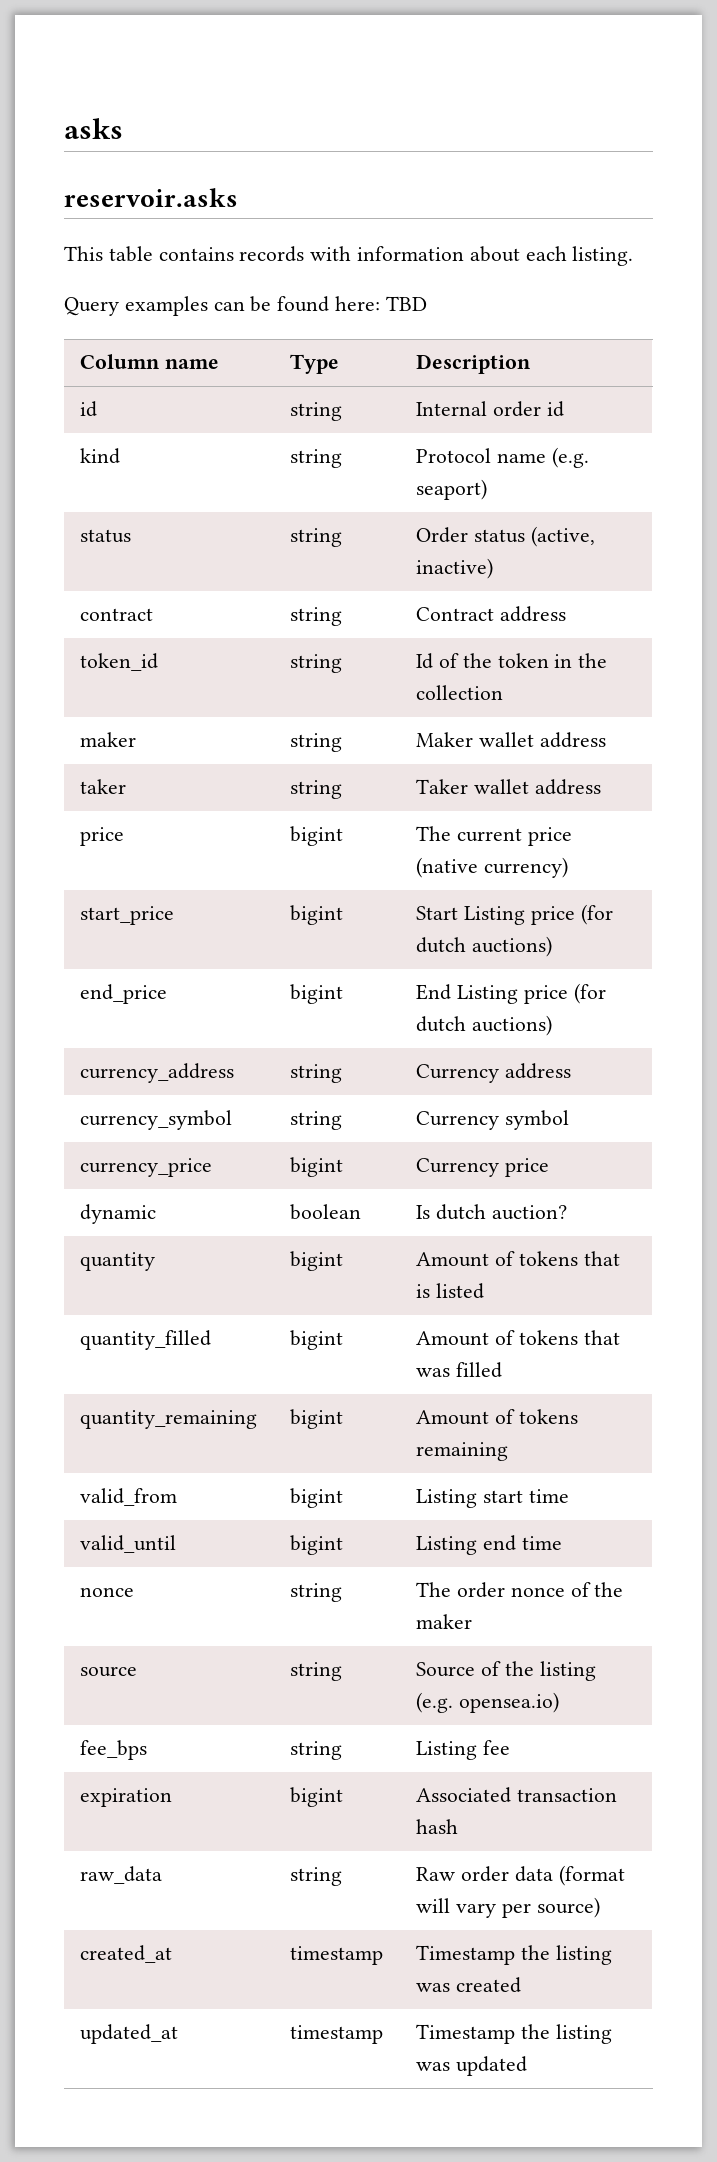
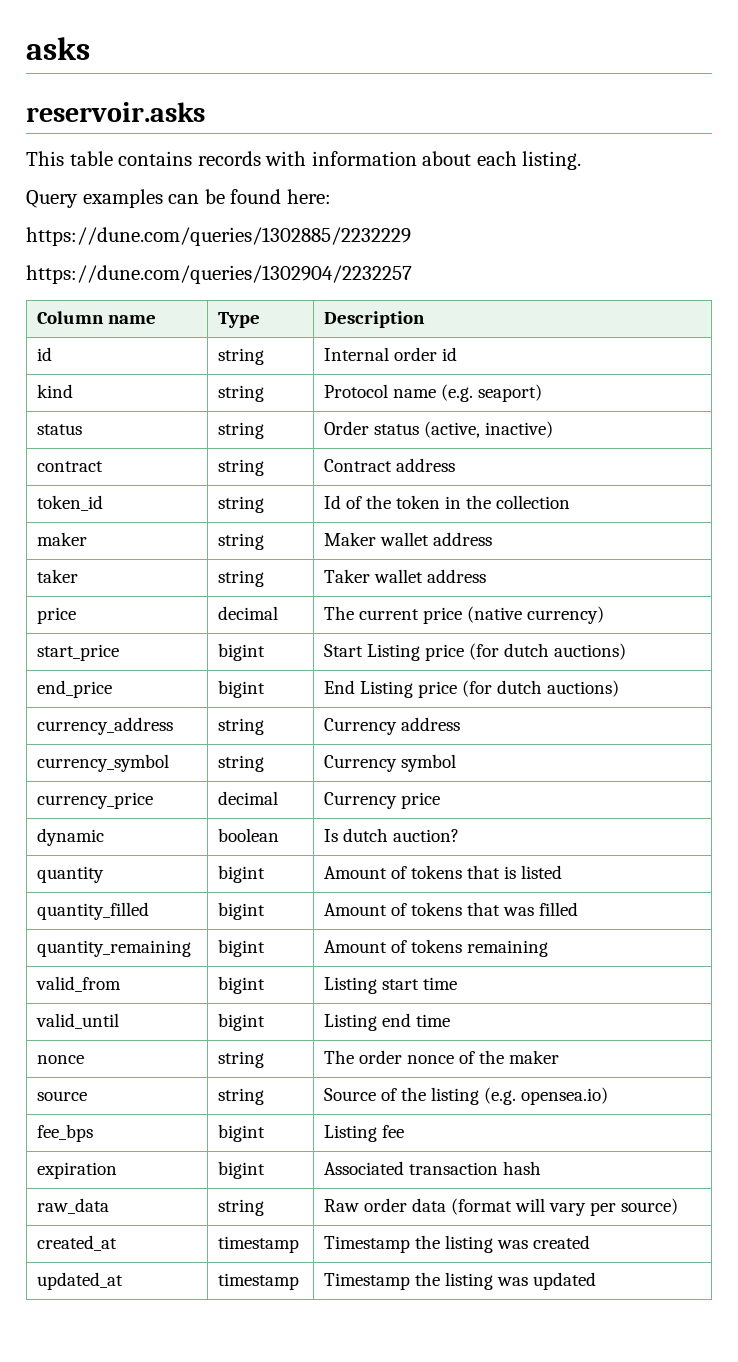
- Query examples can be found here: TBD
+ Query examples can be found here:
+ https://dune.com/queries/1302885/2232229
+ https://dune.com/queries/1302904/2232257
- price | bigint | The current price (native currency)
+ price | decimal | The current price (native currency)
- currency_price | bigint | Currency price
+ currency_price | decimal | Currency price
- fee_bps | string | Listing fee
+ fee_bps | bigint | Listing fee

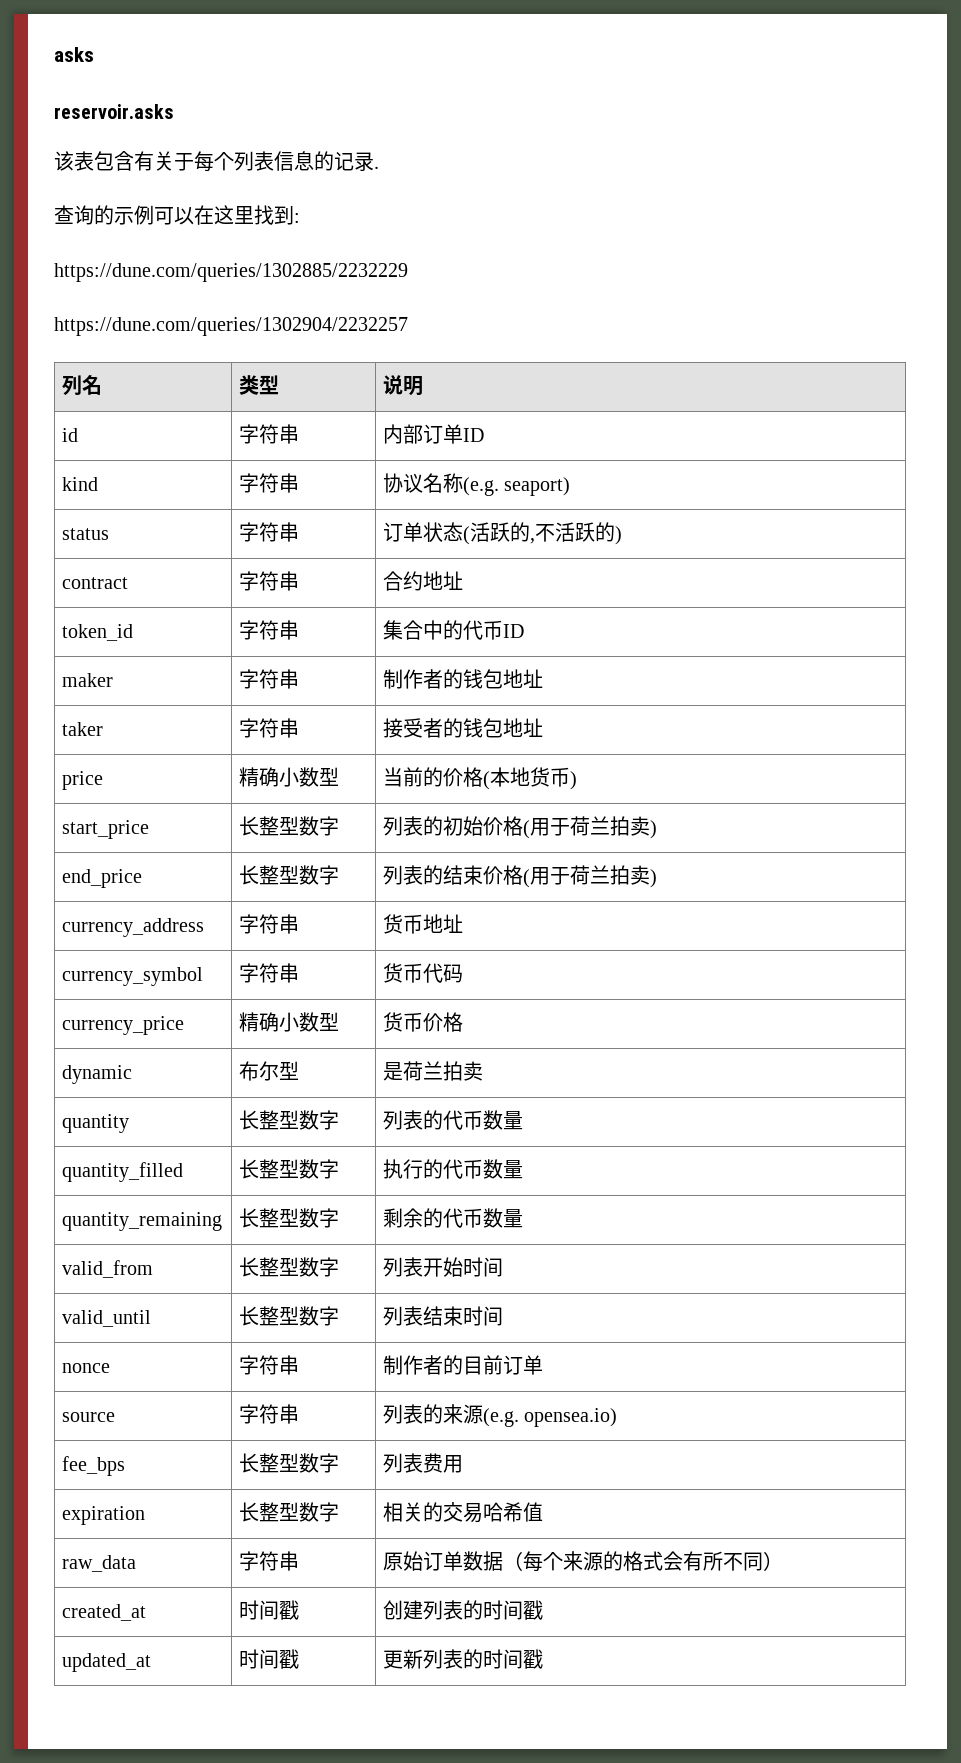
- This table contains records with information about each listing.
- Query examples can be found here:
+ 该表包含有关于每个列表信息的记录.
+ 查询的示例可以在这里找到:
  https://dune.com/queries/1302885/2232229
  https://dune.com/queries/1302904/2232257
- Column name | Type | Description
- id | string | Internal order id
- kind | string | Protocol name (e.g. seaport)
- status | string | Order status (active, inactive)
- contract | string | Contract address
- token_id | string | Id of the token in the collection
- maker | string | Maker wallet address
- taker | string | Taker wallet address
- price | decimal | The current price (native currency)
- start_price | bigint | Start Listing price (for dutch auctions)
- end_price | bigint | End Listing price (for dutch auctions)
- currency_address | string | Currency address
- currency_symbol | string | Currency symbol
- currency_price | decimal | Currency price
- dynamic | boolean | Is dutch auction?
- quantity | bigint | Amount of tokens that is listed
- quantity_filled | bigint | Amount of tokens that was filled
- quantity_remaining | bigint | Amount of tokens remaining
- valid_from | bigint | Listing start time
- valid_until | bigint | Listing end time
- nonce | string | The order nonce of the maker
- source | string | Source of the listing (e.g. opensea.io)
- fee_bps | bigint | Listing fee
- expiration | bigint | Associated transaction hash
- raw_data | string | Raw order data (format will vary per source)
- created_at | timestamp | Timestamp the listing was created
- updated_at | timestamp | Timestamp the listing was updated
+ 列名 | 类型 | 说明
+ id | 字符串 | 内部订单ID
+ kind | 字符串 | 协议名称(e.g. seaport)
+ status | 字符串 | 订单状态(活跃的,不活跃的)
+ contract | 字符串 | 合约地址
+ token_id | 字符串 | 集合中的代币ID
+ maker | 字符串 | 制作者的钱包地址
+ taker | 字符串 | 接受者的钱包地址
+ price | 精确小数型 | 当前的价格(本地货币)
+ start_price | 长整型数字 | 列表的初始价格(用于荷兰拍卖)
+ end_price | 长整型数字 | 列表的结束价格(用于荷兰拍卖)
+ currency_address | 字符串 | 货币地址
+ currency_symbol | 字符串 | 货币代码
+ currency_price | 精确小数型 | 货币价格
+ dynamic | 布尔型 | 是荷兰拍卖
+ quantity | 长整型数字 | 列表的代币数量
+ quantity_filled | 长整型数字 | 执行的代币数量
+ quantity_remaining | 长整型数字 | 剩余的代币数量
+ valid_from | 长整型数字 | 列表开始时间
+ valid_until | 长整型数字 | 列表结束时间
+ nonce | 字符串 | 制作者的目前订单
+ source | 字符串 | 列表的来源(e.g. opensea.io)
+ fee_bps | 长整型数字 | 列表费用
+ expiration | 长整型数字 | 相关的交易哈希值
+ raw_data | 字符串 | 原始订单数据（每个来源的格式会有所不同）
+ created_at | 时间戳 | 创建列表的时间戳
+ updated_at | 时间戳 | 更新列表的时间戳

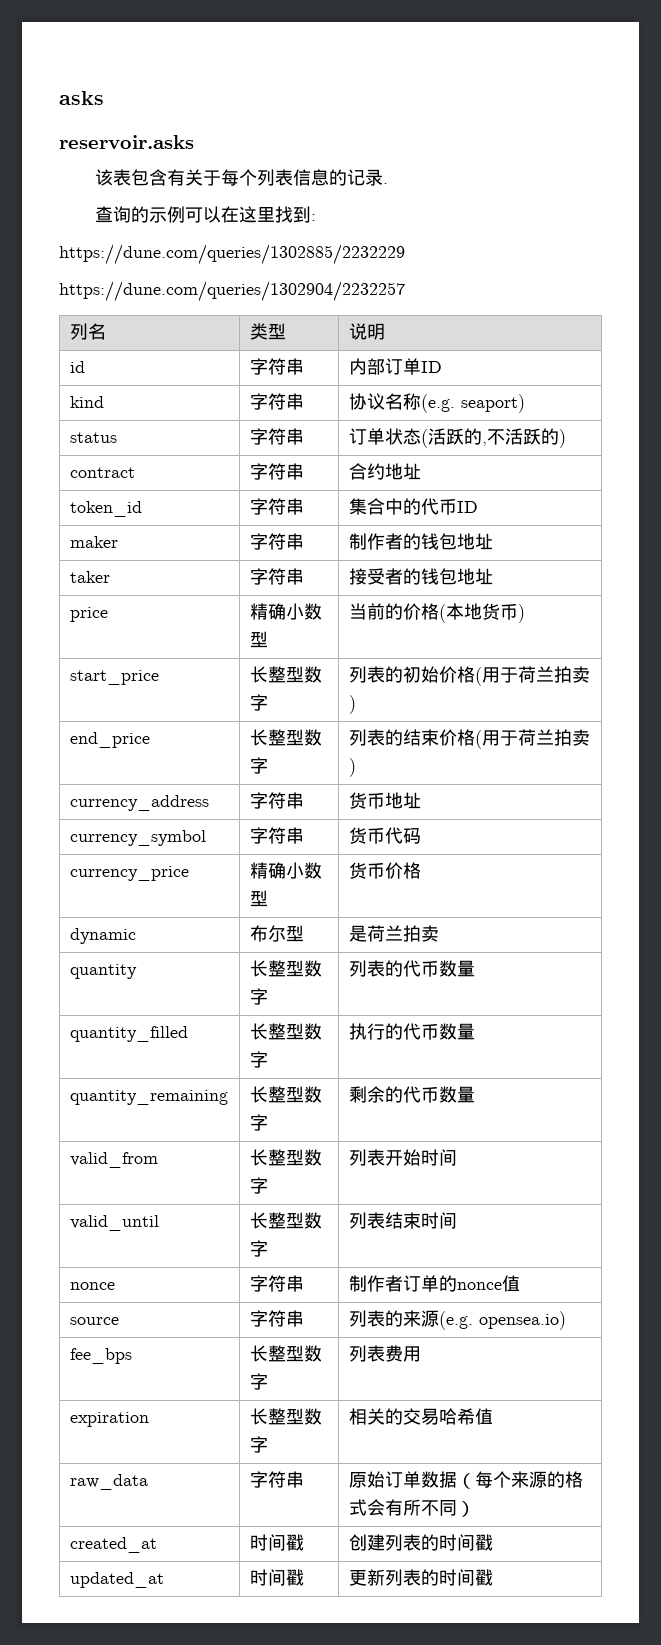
- nonce | 字符串 | 制作者的目前订单
+ nonce | 字符串 | 制作者订单的nonce值

